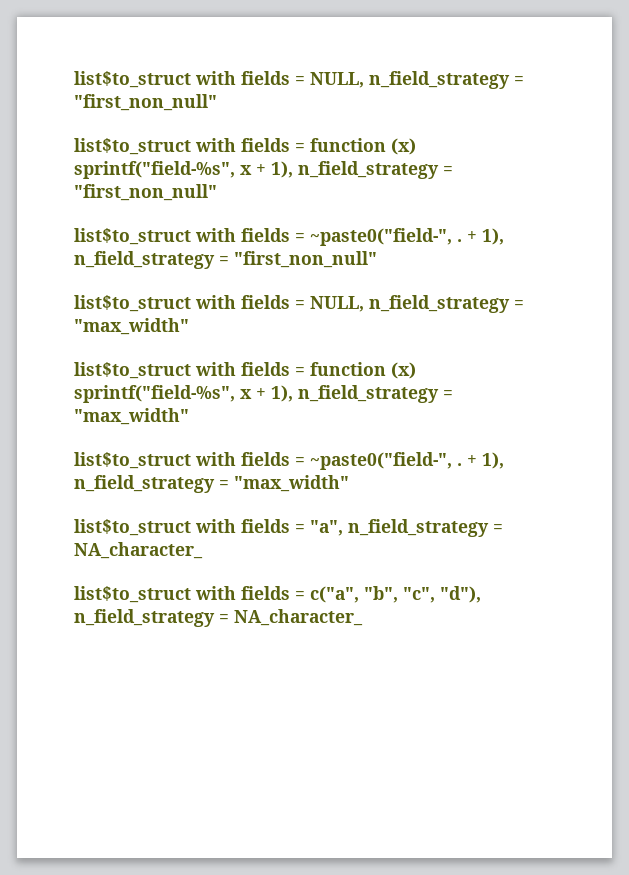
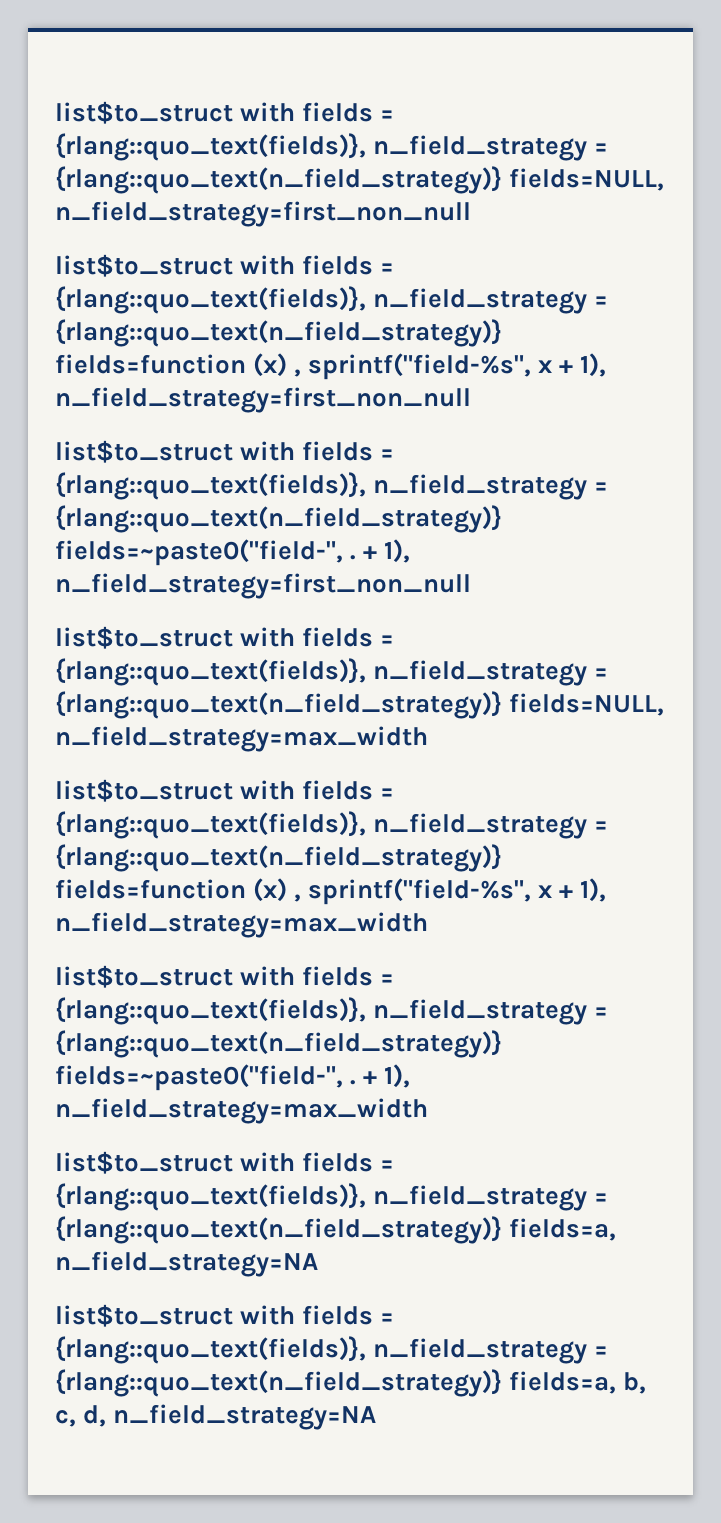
- list$to_struct with fields = NULL, n_field_strategy = "first_non_null"
- list$to_struct with fields = function (x) sprintf("field-%s", x + 1), n_field_strategy = "first_non_null"
- list$to_struct with fields = ~paste0("field-", . + 1), n_field_strategy = "first_non_null"
- list$to_struct with fields = NULL, n_field_strategy = "max_width"
- list$to_struct with fields = function (x) sprintf("field-%s", x + 1), n_field_strategy = "max_width"
- list$to_struct with fields = ~paste0("field-", . + 1), n_field_strategy = "max_width"
- list$to_struct with fields = "a", n_field_strategy = NA_character_
- list$to_struct with fields = c("a", "b", "c", "d"), n_field_strategy = NA_character_
+ list$to_struct with fields = {rlang::quo_text(fields)}, n_field_strategy = {rlang::quo_text(n_field_strategy)} fields=NULL, n_field_strategy=first_non_null
+ list$to_struct with fields = {rlang::quo_text(fields)}, n_field_strategy = {rlang::quo_text(n_field_strategy)} fields=function (x) , sprintf("field-%s", x + 1), n_field_strategy=first_non_null
+ list$to_struct with fields = {rlang::quo_text(fields)}, n_field_strategy = {rlang::quo_text(n_field_strategy)} fields=~paste0("field-", . + 1), n_field_strategy=first_non_null
+ list$to_struct with fields = {rlang::quo_text(fields)}, n_field_strategy = {rlang::quo_text(n_field_strategy)} fields=NULL, n_field_strategy=max_width
+ list$to_struct with fields = {rlang::quo_text(fields)}, n_field_strategy = {rlang::quo_text(n_field_strategy)} fields=function (x) , sprintf("field-%s", x + 1), n_field_strategy=max_width
+ list$to_struct with fields = {rlang::quo_text(fields)}, n_field_strategy = {rlang::quo_text(n_field_strategy)} fields=~paste0("field-", . + 1), n_field_strategy=max_width
+ list$to_struct with fields = {rlang::quo_text(fields)}, n_field_strategy = {rlang::quo_text(n_field_strategy)} fields=a, n_field_strategy=NA
+ list$to_struct with fields = {rlang::quo_text(fields)}, n_field_strategy = {rlang::quo_text(n_field_strategy)} fields=a, b, c, d, n_field_strategy=NA

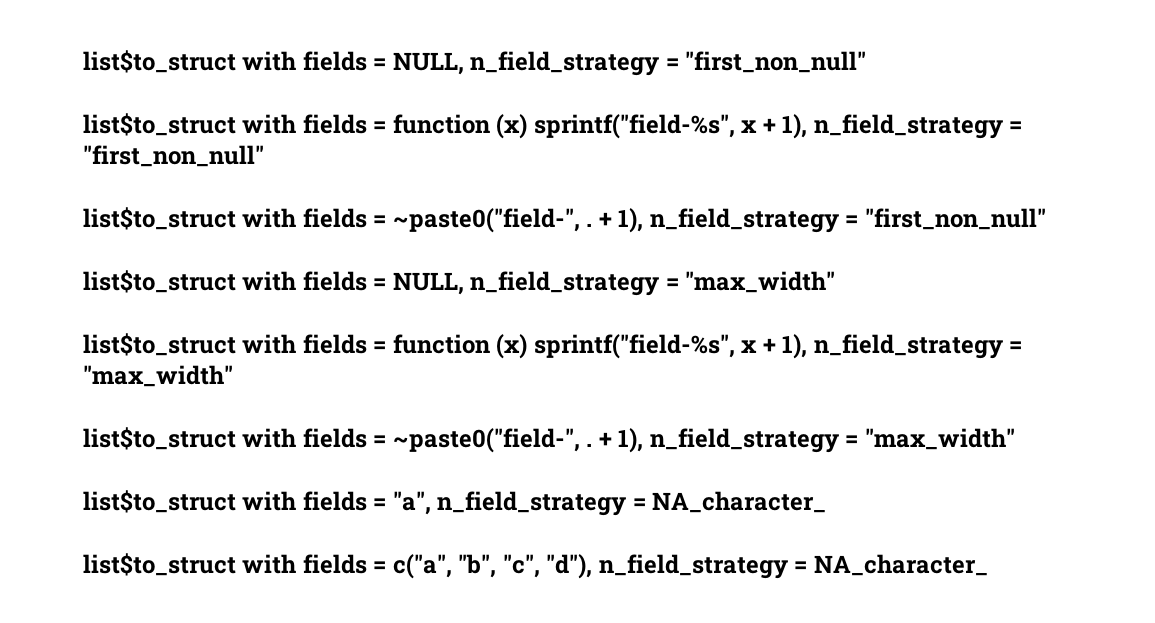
- list$to_struct with fields = {rlang::quo_text(fields)}, n_field_strategy = {rlang::quo_text(n_field_strategy)} fields=NULL, n_field_strategy=first_non_null
- list$to_struct with fields = {rlang::quo_text(fields)}, n_field_strategy = {rlang::quo_text(n_field_strategy)} fields=function (x) , sprintf("field-%s", x + 1), n_field_strategy=first_non_null
- list$to_struct with fields = {rlang::quo_text(fields)}, n_field_strategy = {rlang::quo_text(n_field_strategy)} fields=~paste0("field-", . + 1), n_field_strategy=first_non_null
- list$to_struct with fields = {rlang::quo_text(fields)}, n_field_strategy = {rlang::quo_text(n_field_strategy)} fields=NULL, n_field_strategy=max_width
- list$to_struct with fields = {rlang::quo_text(fields)}, n_field_strategy = {rlang::quo_text(n_field_strategy)} fields=function (x) , sprintf("field-%s", x + 1), n_field_strategy=max_width
- list$to_struct with fields = {rlang::quo_text(fields)}, n_field_strategy = {rlang::quo_text(n_field_strategy)} fields=~paste0("field-", . + 1), n_field_strategy=max_width
- list$to_struct with fields = {rlang::quo_text(fields)}, n_field_strategy = {rlang::quo_text(n_field_strategy)} fields=a, n_field_strategy=NA
- list$to_struct with fields = {rlang::quo_text(fields)}, n_field_strategy = {rlang::quo_text(n_field_strategy)} fields=a, b, c, d, n_field_strategy=NA
+ list$to_struct with fields = NULL, n_field_strategy = "first_non_null"
+ list$to_struct with fields = function (x) sprintf("field-%s", x + 1), n_field_strategy = "first_non_null"
+ list$to_struct with fields = ~paste0("field-", . + 1), n_field_strategy = "first_non_null"
+ list$to_struct with fields = NULL, n_field_strategy = "max_width"
+ list$to_struct with fields = function (x) sprintf("field-%s", x + 1), n_field_strategy = "max_width"
+ list$to_struct with fields = ~paste0("field-", . + 1), n_field_strategy = "max_width"
+ list$to_struct with fields = "a", n_field_strategy = NA_character_
+ list$to_struct with fields = c("a", "b", "c", "d"), n_field_strategy = NA_character_

